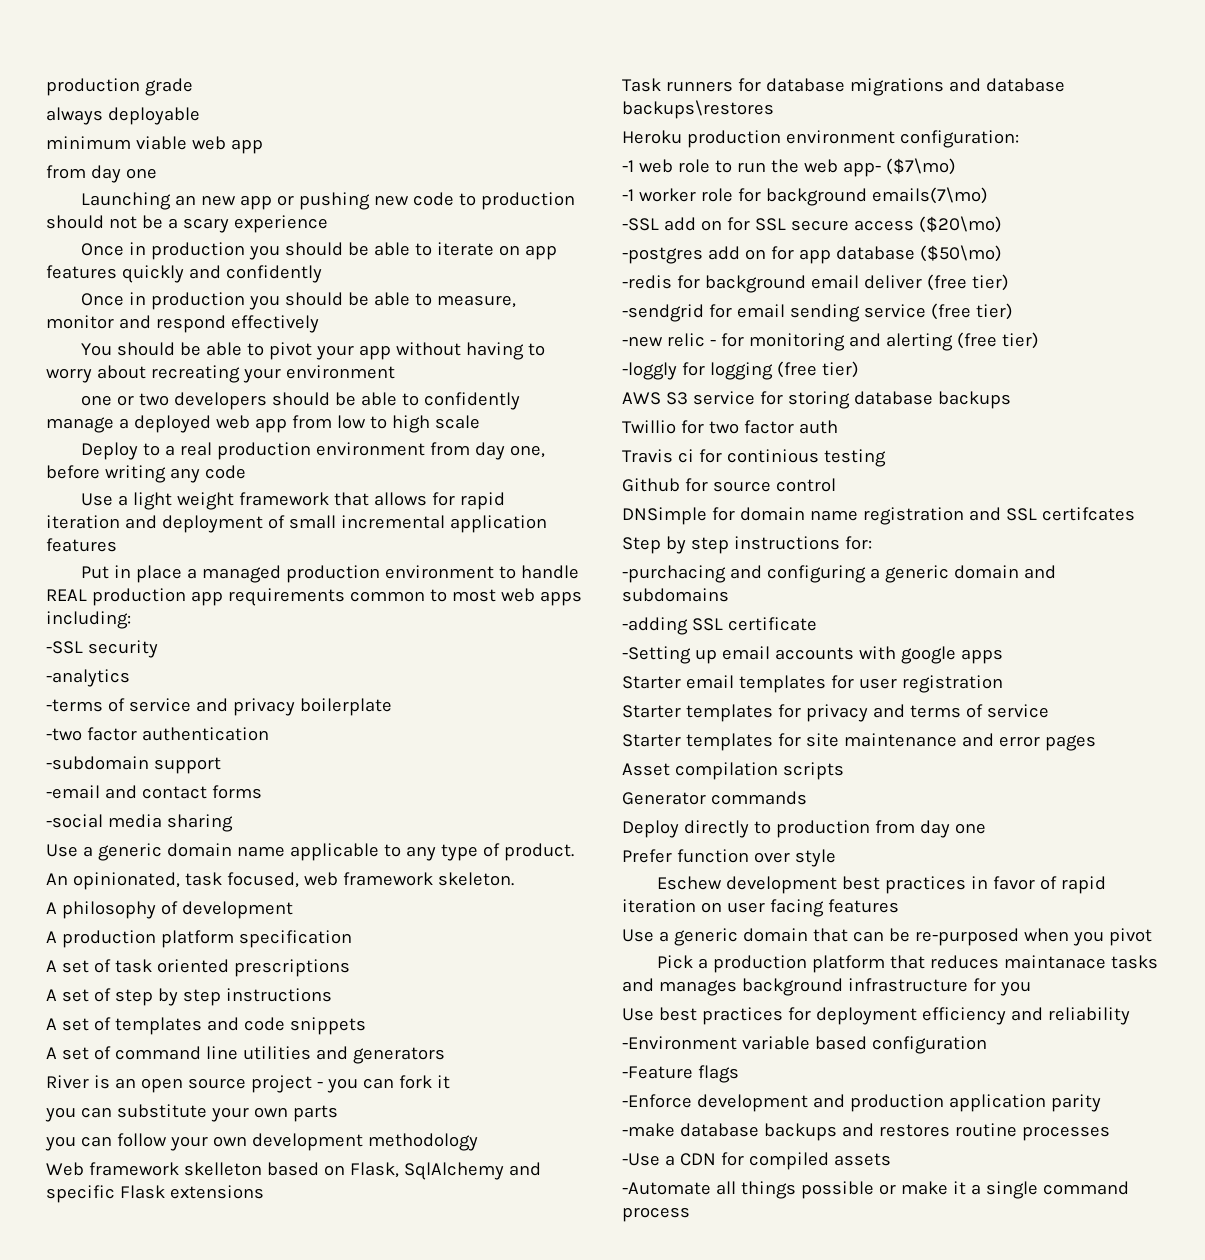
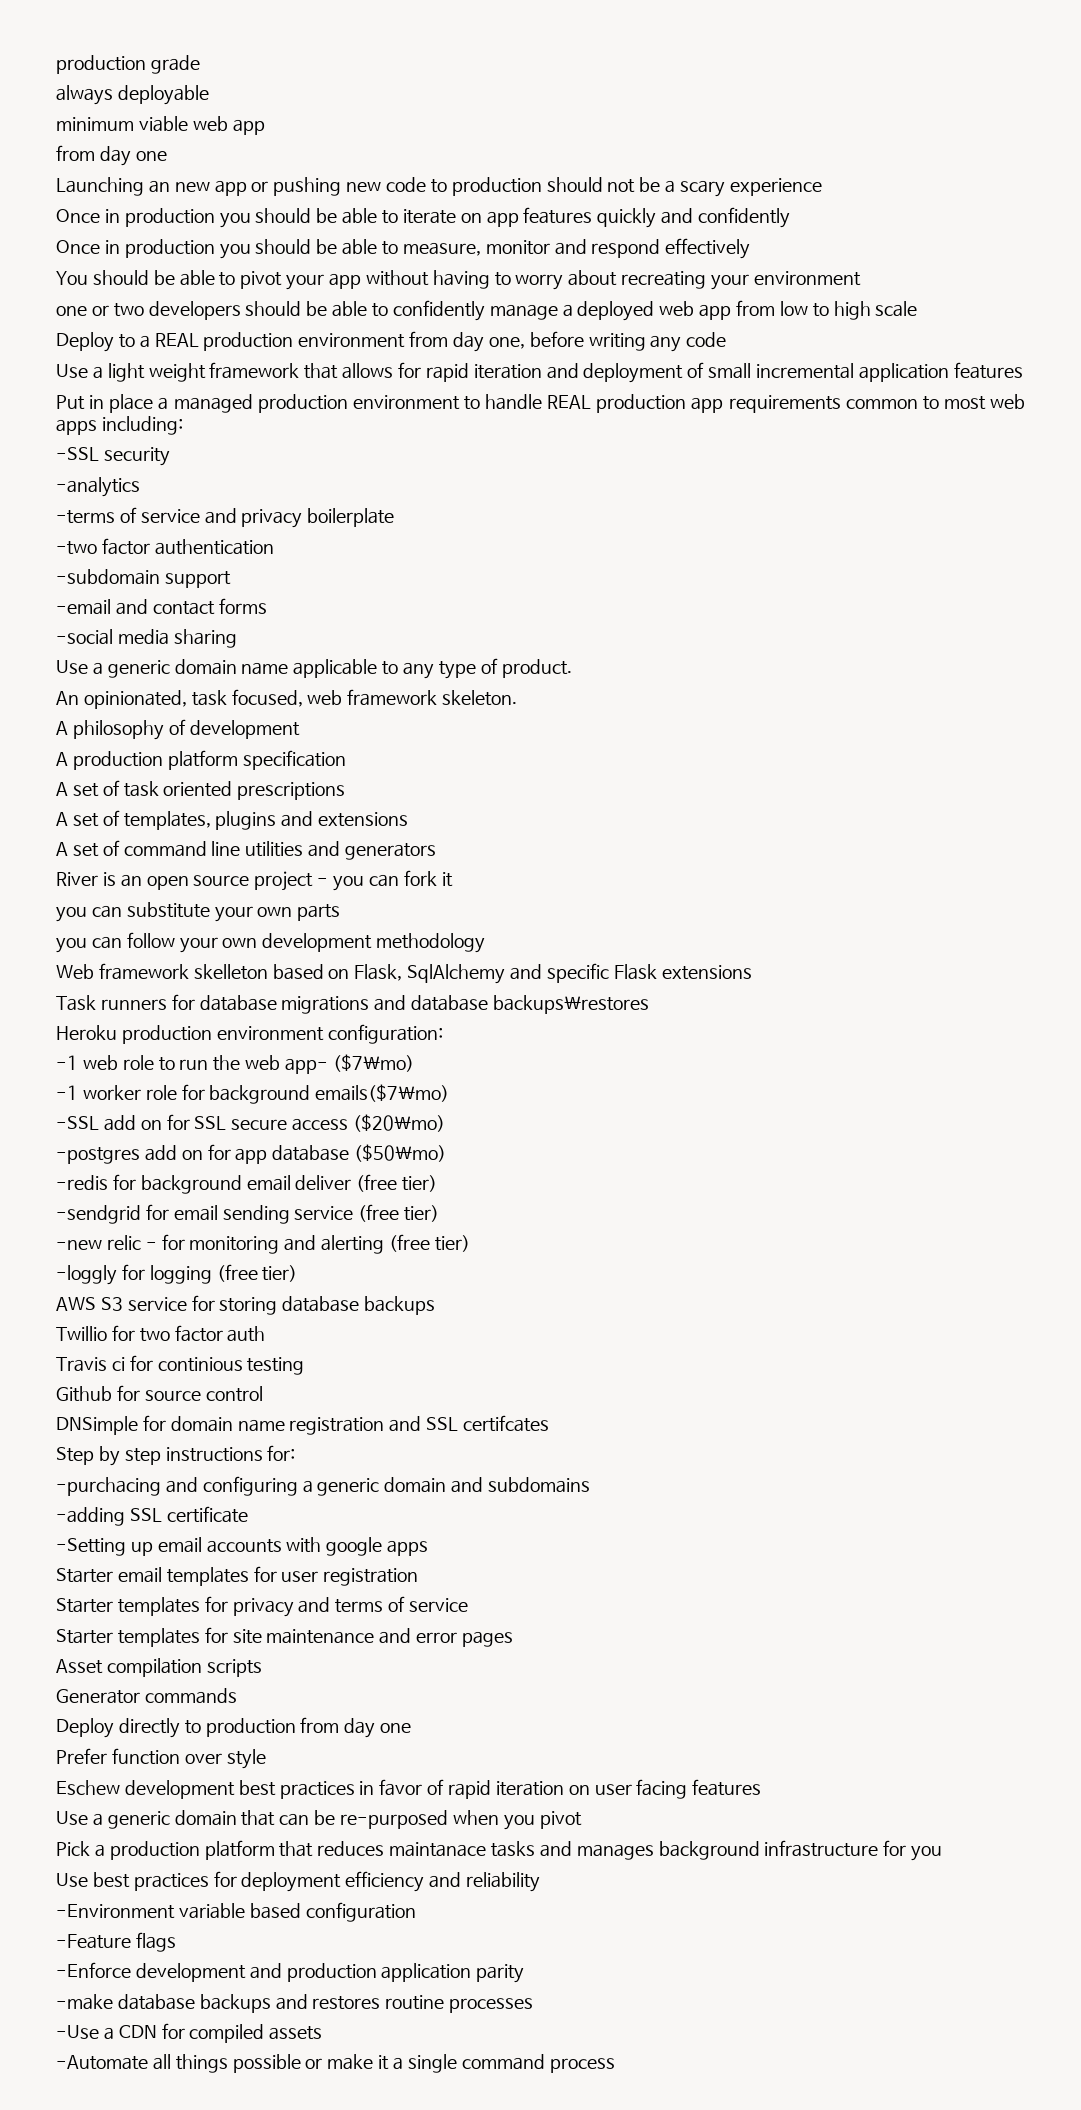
- Deploy to a real production environment from day one, before writing any code
+ Deploy to a REAL production environment from day one, before writing any code
- A set of step by step instructions
- A set of templates and code snippets
+ A set of templates, plugins and extensions
- -1 worker role for background emails(7\mo)
+ -1 worker role for background emails($7\mo)

